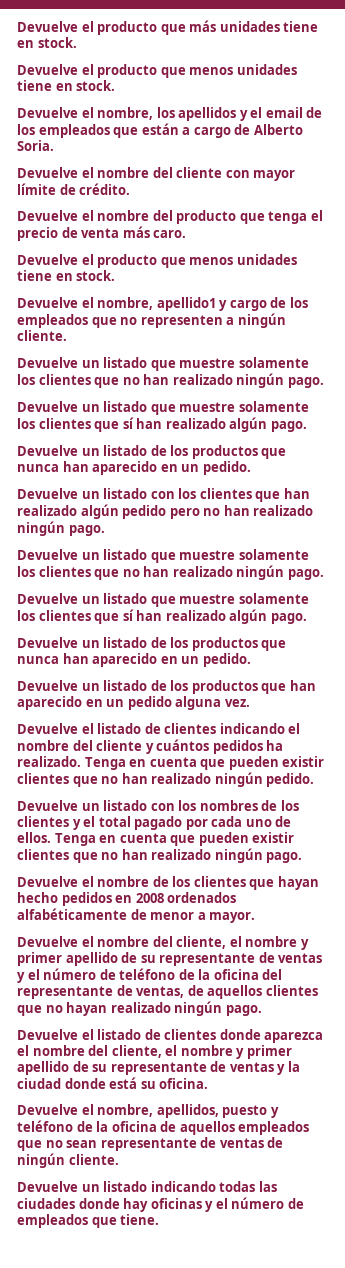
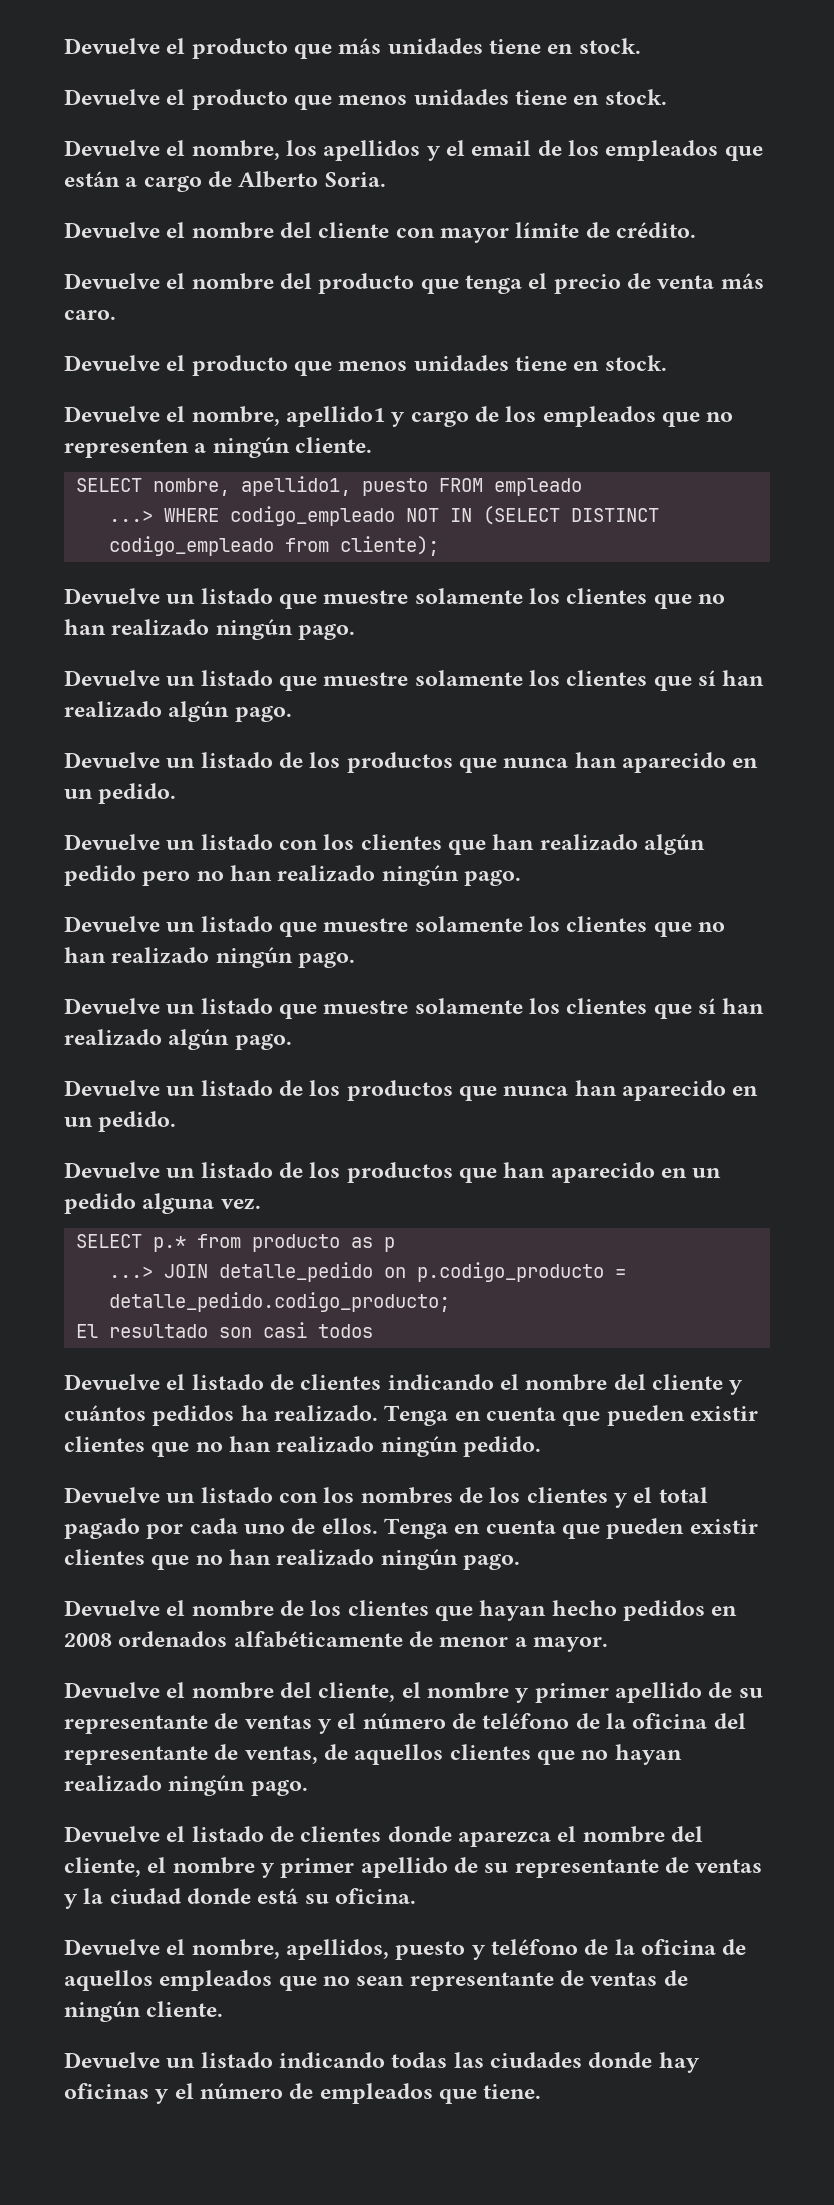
+ SELECT nombre, apellido1, puesto FROM empleado
+ ...> WHERE codigo_empleado NOT IN (SELECT DISTINCT codigo_empleado from cliente);
+ SELECT p.* from producto as p
+ ...> JOIN detalle_pedido on p.codigo_producto = detalle_pedido.codigo_producto;
+ El resultado son casi todos

